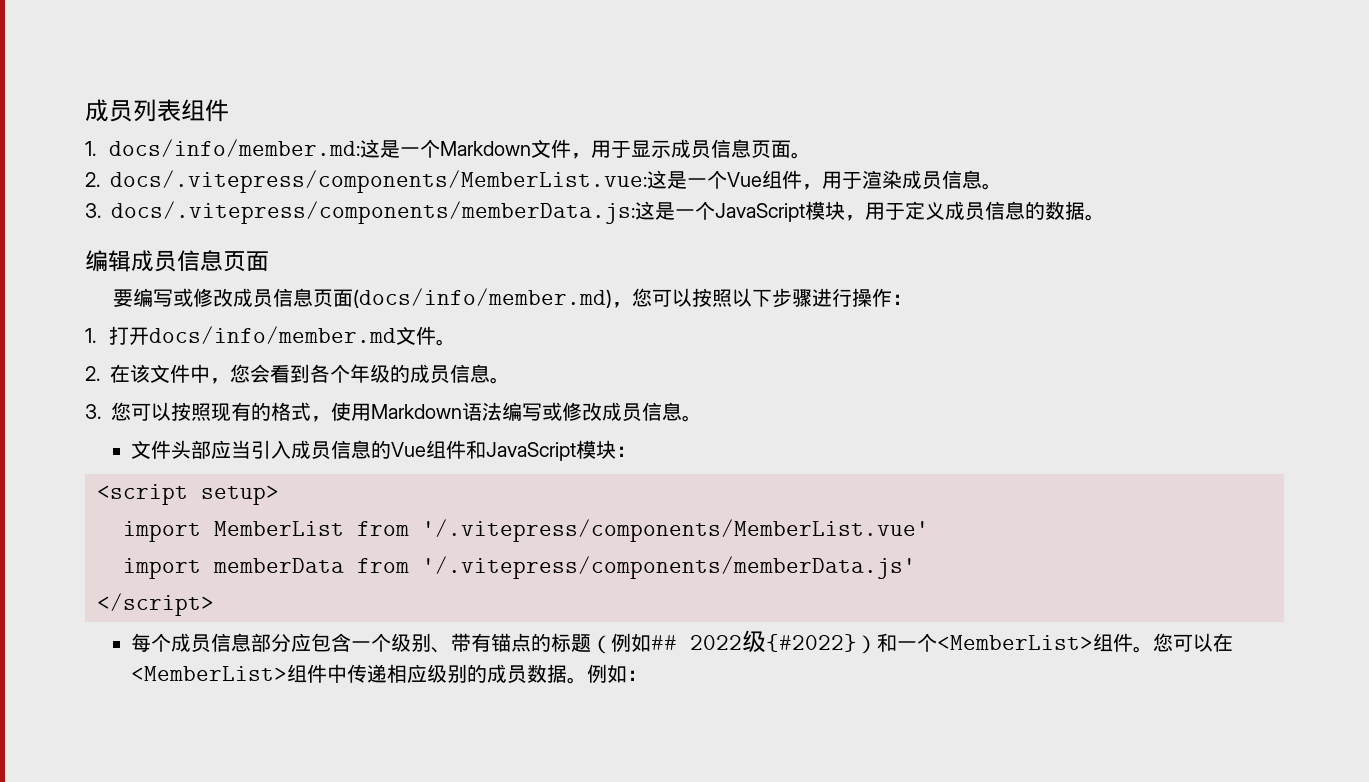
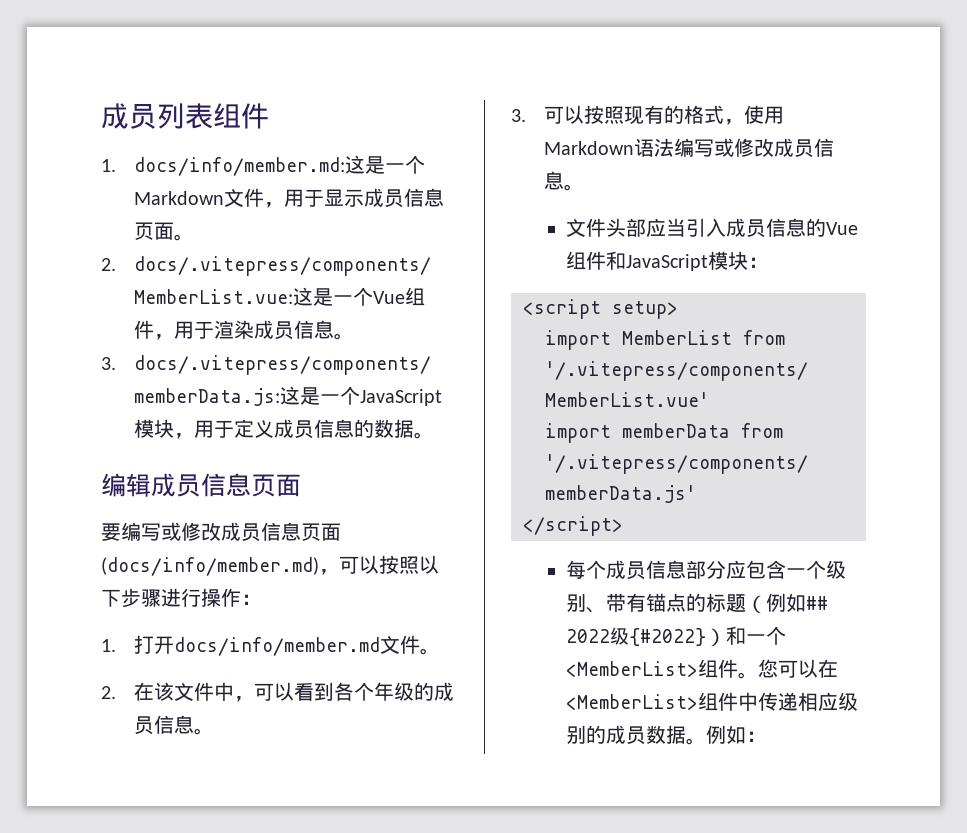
- 要编写或修改成员信息页面(docs/info/member.md)，您可以按照以下步骤进行操作：
+ 要编写或修改成员信息页面(docs/info/member.md)，可以按照以下步骤进行操作：
- 2.在该文件中，您会看到各个年级的成员信息。
+ 2.在该文件中，可以看到各个年级的成员信息。
- 3.您可以按照现有的格式，使用Markdown语法编写或修改成员信息。
+ 3.可以按照现有的格式，使用Markdown语法编写或修改成员信息。

